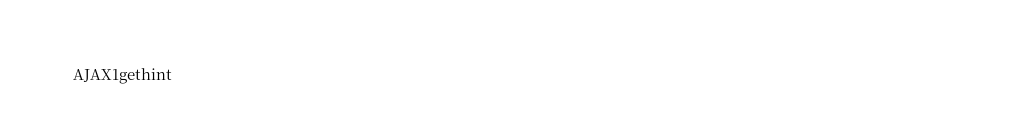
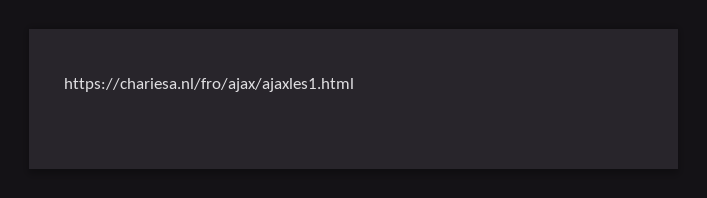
- AJAX1gethint
+ https://chariesa.nl/fro/ajax/ajaxles1.html

